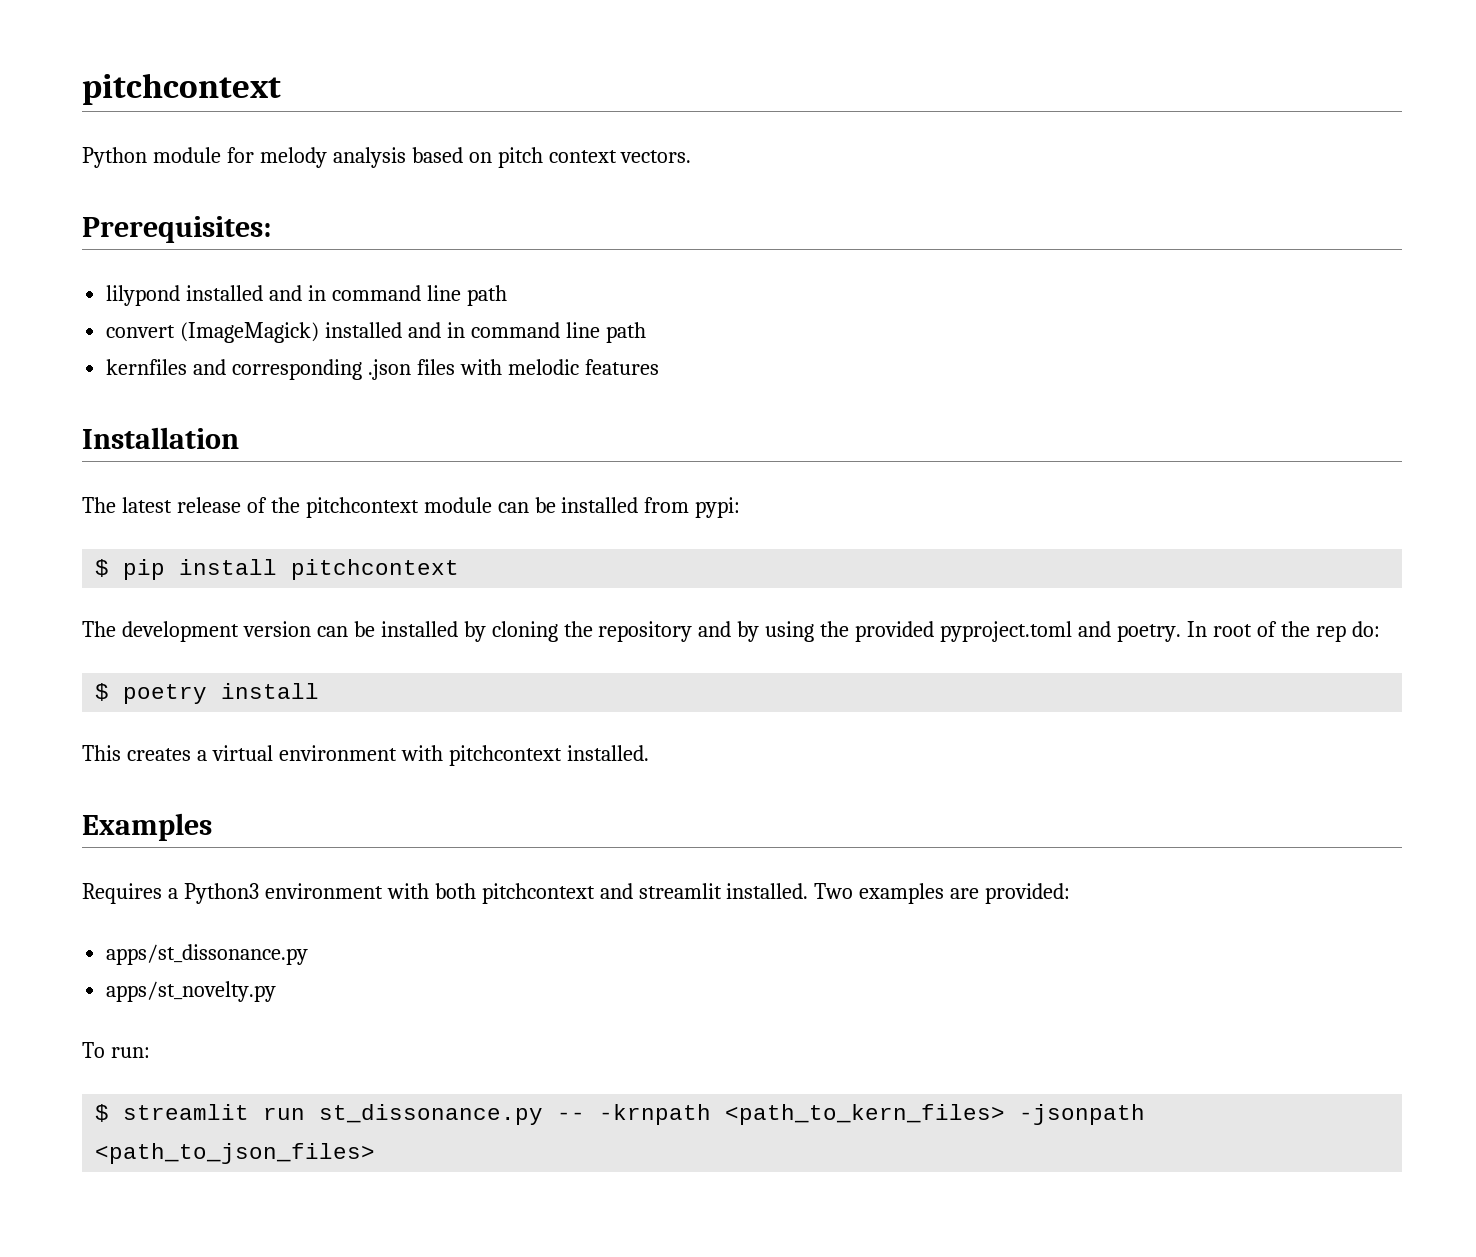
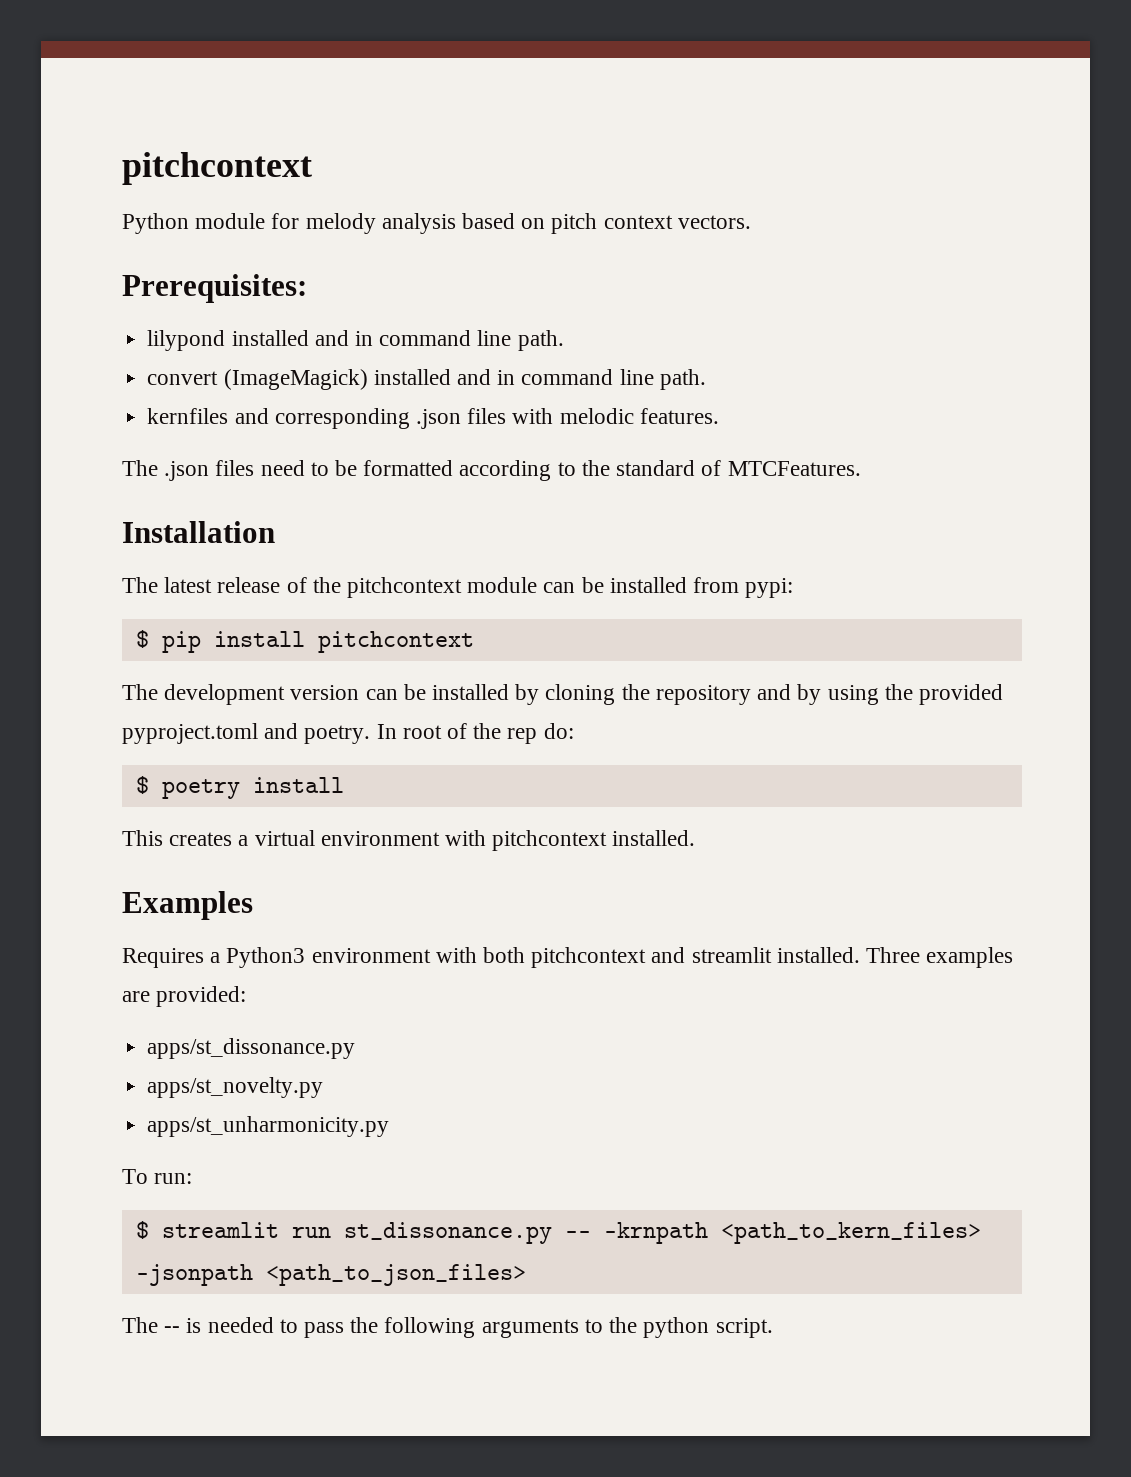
- lilypond installed and in command line path
+ lilypond installed and in command line path.
- convert (ImageMagick) installed and in command line path
+ convert (ImageMagick) installed and in command line path.
- kernfiles and corresponding .json files with melodic features
+ kernfiles and corresponding .json files with melodic features.
+ The .json files need to be formatted according to the standard of MTCFeatures.
- Two examples are provided:
+ Three examples are provided:
+ apps/st_unharmonicity.py
+ The -- is needed to pass the following arguments to the python script.

